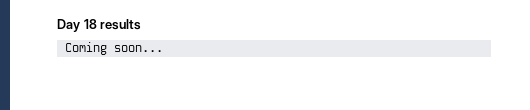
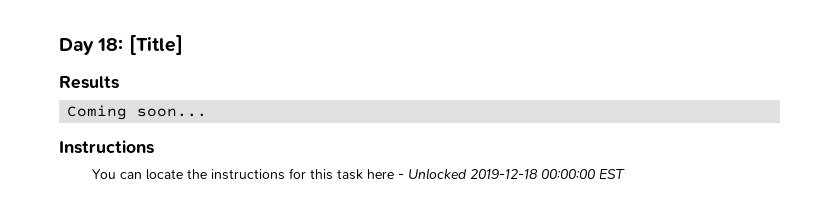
- Day 18 results
+ Day 18: [Title]
+ Results
+ Instructions
+ You can locate the instructions for this task here - Unlocked 2019-12-18 00:00:00 EST

